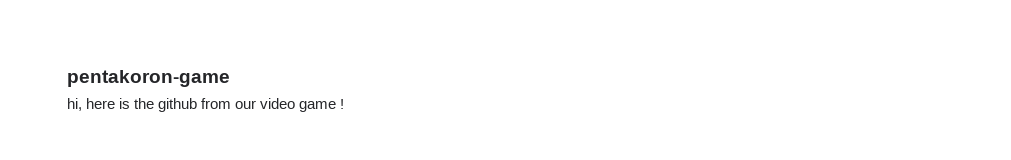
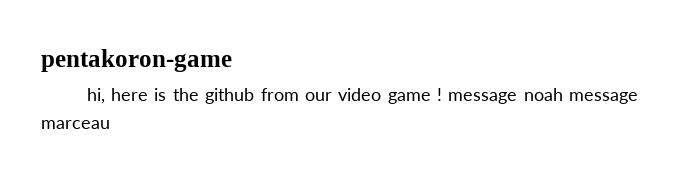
- hi, here is the github from our video game !
+ hi, here is the github from our video game ! message noah message marceau

